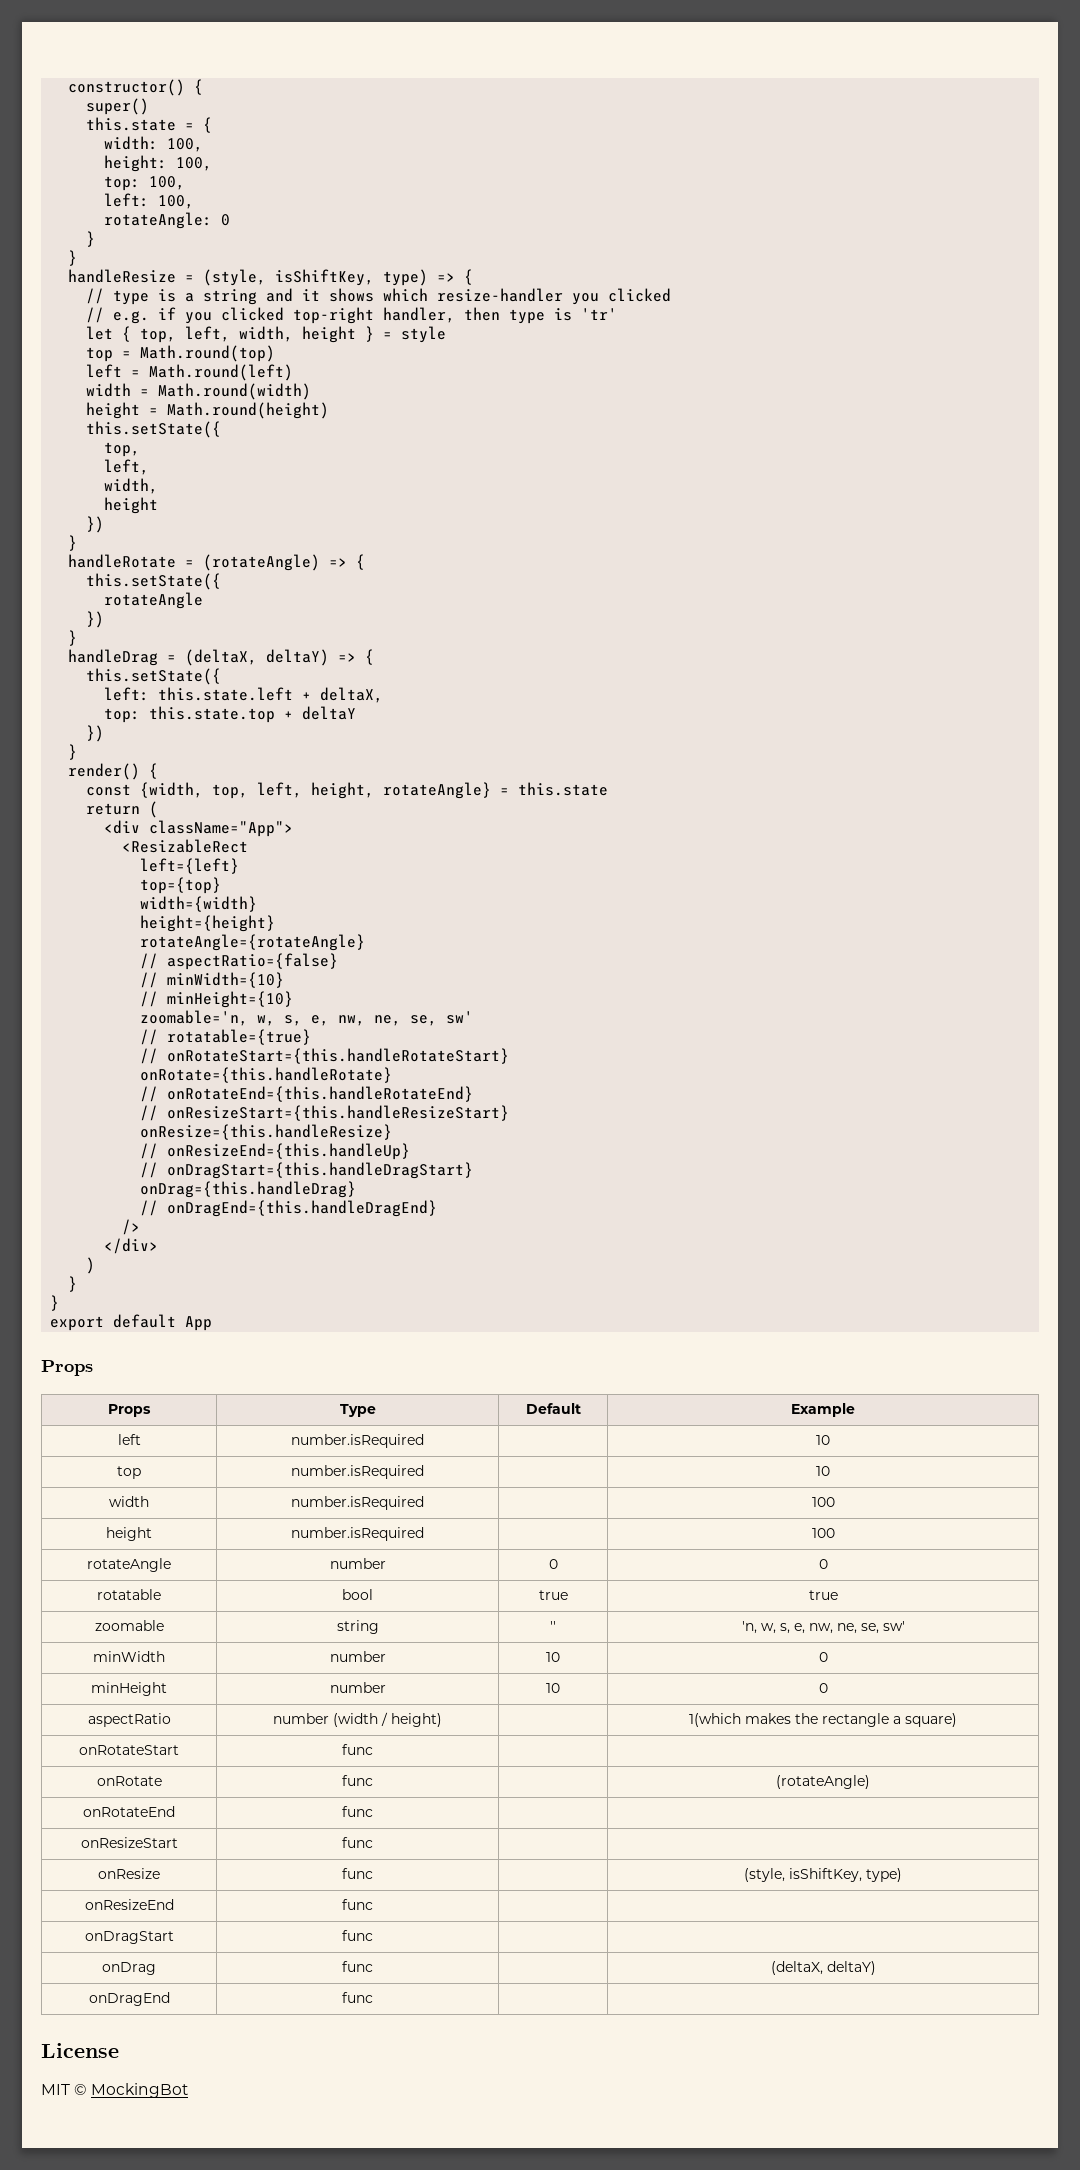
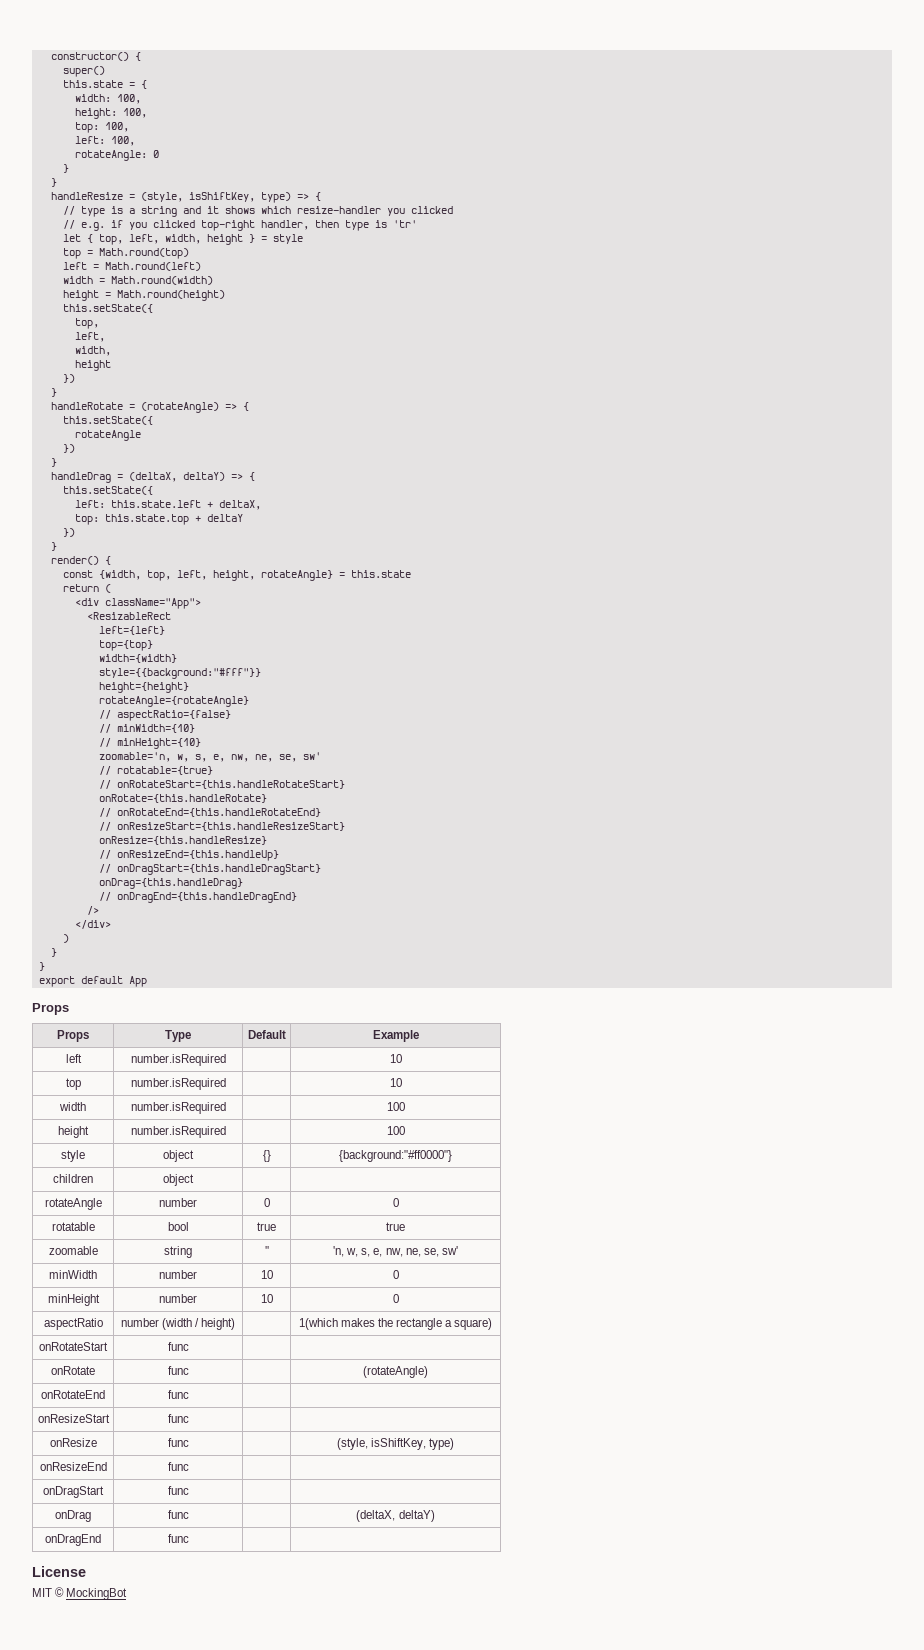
+ style={{background:"#fff"}}
+ style | object | {} | {background:"#ff0000"}
+ children | object | |

